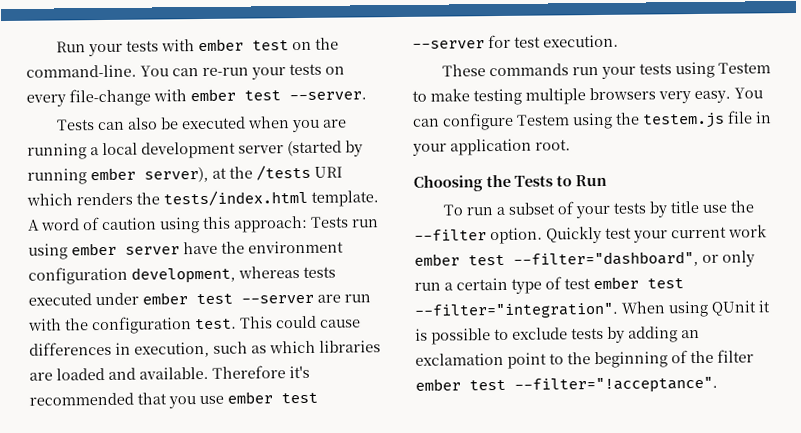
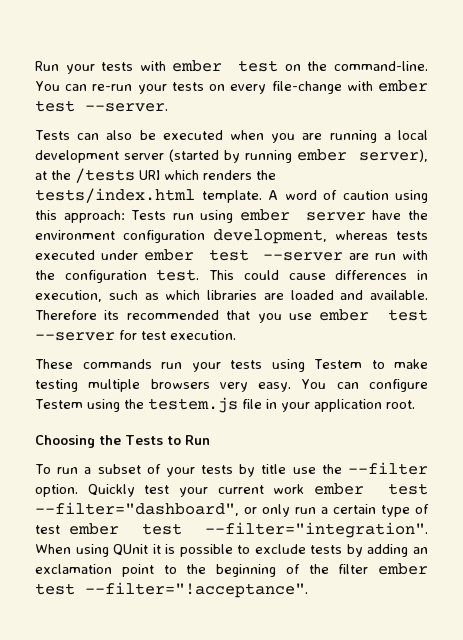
- Therefore it's recommended that you use ember test --server for test execution.
+ Therefore its recommended that you use ember test --server for test execution.

